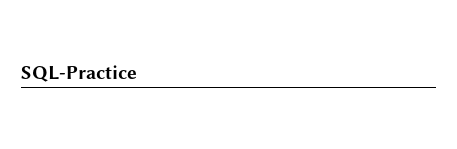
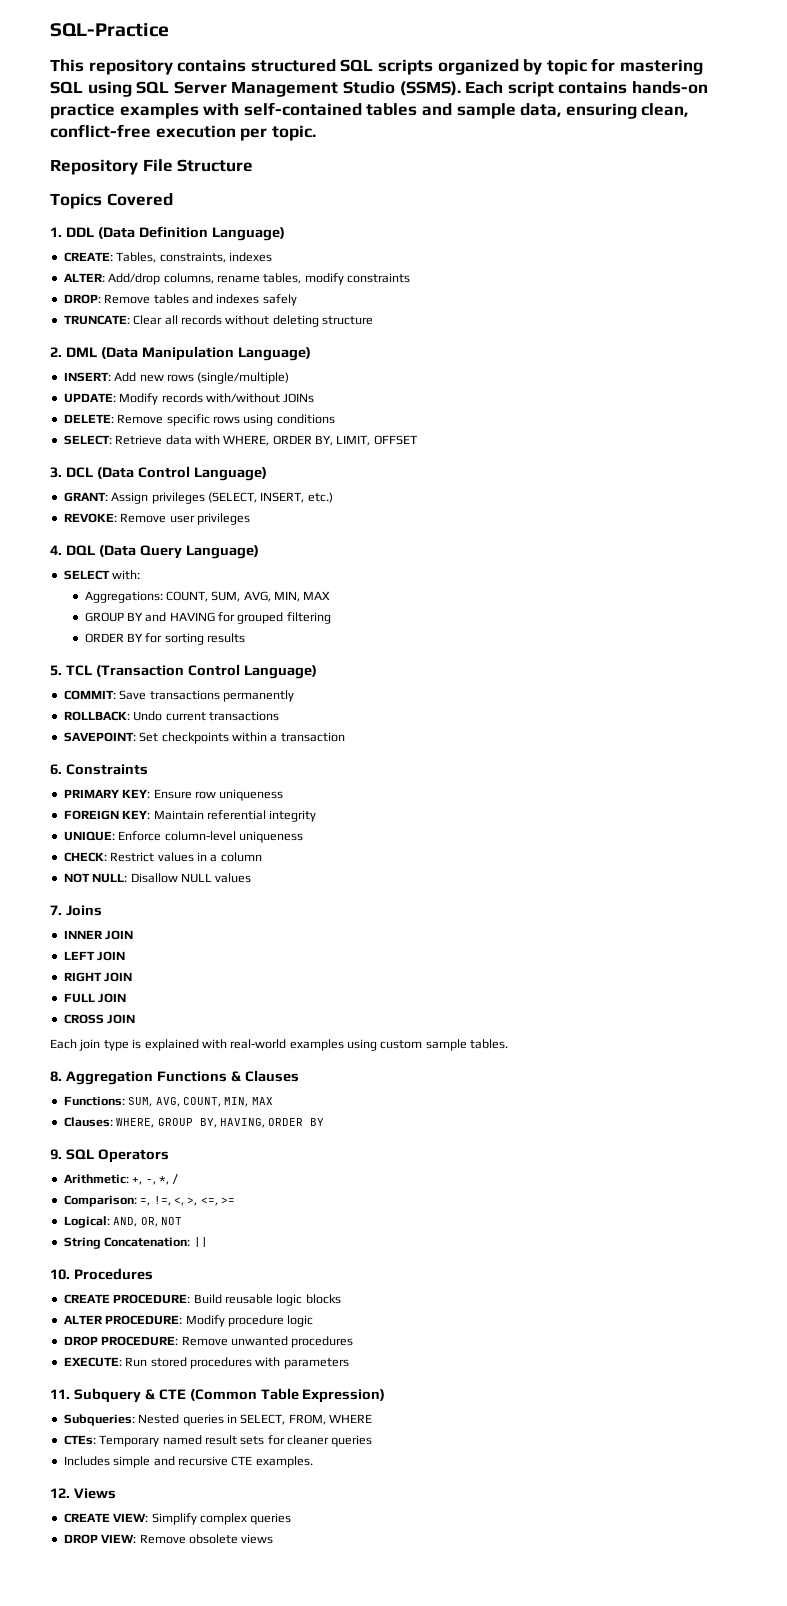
+ This repository contains structured SQL scripts organized by topic for mastering SQL using SQL Server Management Studio (SSMS). Each script contains hands-on practice examples with self-contained tables and sample data, ensuring clean, conflict-free execution per topic.
+ Repository File Structure
+ Topics Covered
+ 1. DDL (Data Definition Language)
+ CREATE: Tables, constraints, indexes
+ ALTER: Add/drop columns, rename tables, modify constraints
+ DROP: Remove tables and indexes safely
+ TRUNCATE: Clear all records without deleting structure
+ 2. DML (Data Manipulation Language)
+ INSERT: Add new rows (single/multiple)
+ UPDATE: Modify records with/without JOINs
+ DELETE: Remove specific rows using conditions
+ SELECT: Retrieve data with WHERE, ORDER BY, LIMIT, OFFSET
+ 3. DCL (Data Control Language)
+ GRANT: Assign privileges (SELECT, INSERT, etc.)
+ REVOKE: Remove user privileges
+ 4. DQL (Data Query Language)
+ SELECT with:
+ Aggregations: COUNT, SUM, AVG, MIN, MAX
+ GROUP BY and HAVING for grouped filtering
+ ORDER BY for sorting results
+ 5. TCL (Transaction Control Language)
+ COMMIT: Save transactions permanently
+ ROLLBACK: Undo current transactions
+ SAVEPOINT: Set checkpoints within a transaction
+ 6. Constraints
+ PRIMARY KEY: Ensure row uniqueness
+ FOREIGN KEY: Maintain referential integrity
+ UNIQUE: Enforce column-level uniqueness
+ CHECK: Restrict values in a column
+ NOT NULL: Disallow NULL values
+ 7. Joins
+ INNER JOIN
+ LEFT JOIN
+ RIGHT JOIN
+ FULL JOIN
+ CROSS JOIN
+ Each join type is explained with real-world examples using custom sample tables.
+ 8. Aggregation Functions & Clauses
+ Functions: SUM, AVG, COUNT, MIN, MAX
+ Clauses: WHERE, GROUP BY, HAVING, ORDER BY
+ 9. SQL Operators
+ Arithmetic: +, -, *, /
+ Comparison: =, !=, <, >, <=, >=
+ Logical: AND, OR, NOT
+ String Concatenation: ||
+ 10. Procedures
+ CREATE PROCEDURE: Build reusable logic blocks
+ ALTER PROCEDURE: Modify procedure logic
+ DROP PROCEDURE: Remove unwanted procedures
+ EXECUTE: Run stored procedures with parameters
+ 11. Subquery & CTE (Common Table Expression)
+ Subqueries: Nested queries in SELECT, FROM, WHERE
+ CTEs: Temporary named result sets for cleaner queries
+ Includes simple and recursive CTE examples.
+ 12. Views
+ CREATE VIEW: Simplify complex queries
+ DROP VIEW: Remove obsolete views

